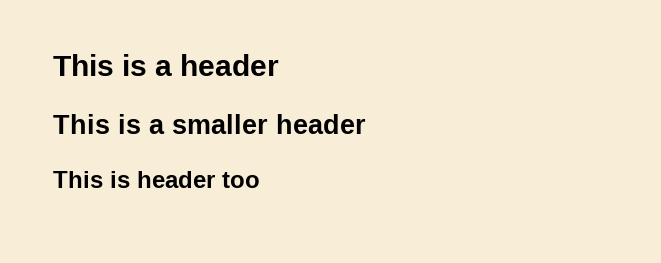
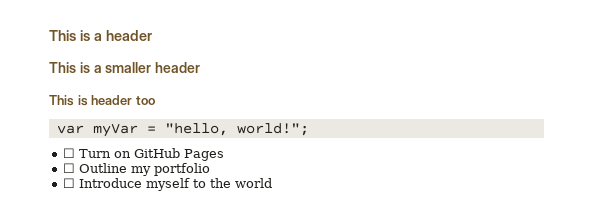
+ var myVar = "hello, world!";
+ ☐ Turn on GitHub Pages
+ ☐ Outline my portfolio
+ ☐ Introduce myself to the world

